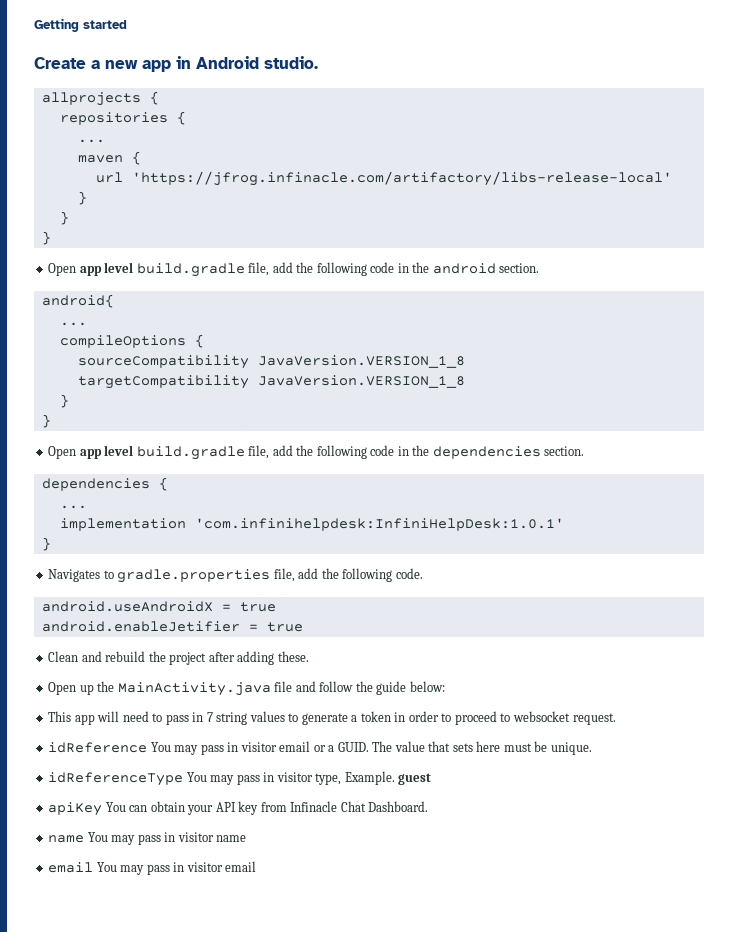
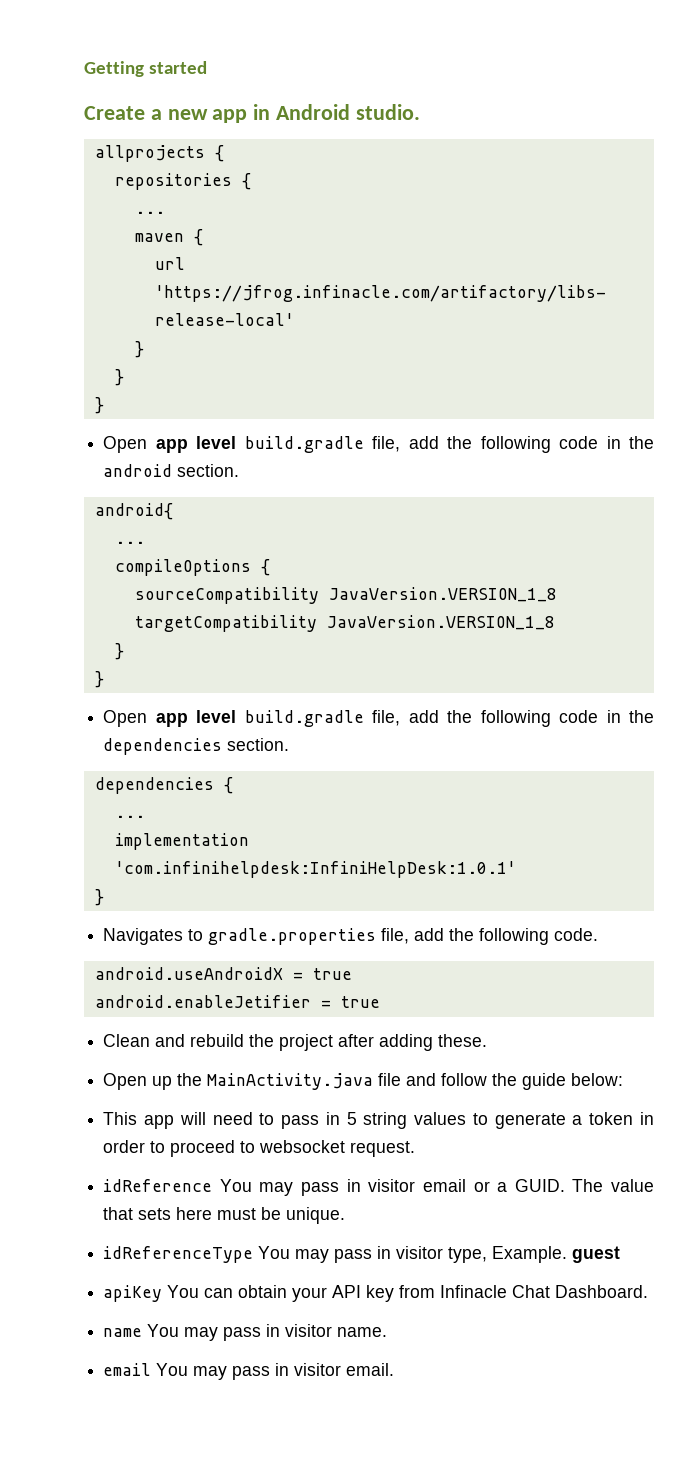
- This app will need to pass in 7 string values to generate a token in order to proceed to websocket request.
+ This app will need to pass in 5 string values to generate a token in order to proceed to websocket request.
- name You may pass in visitor name
+ name You may pass in visitor name.
- email You may pass in visitor email
+ email You may pass in visitor email.

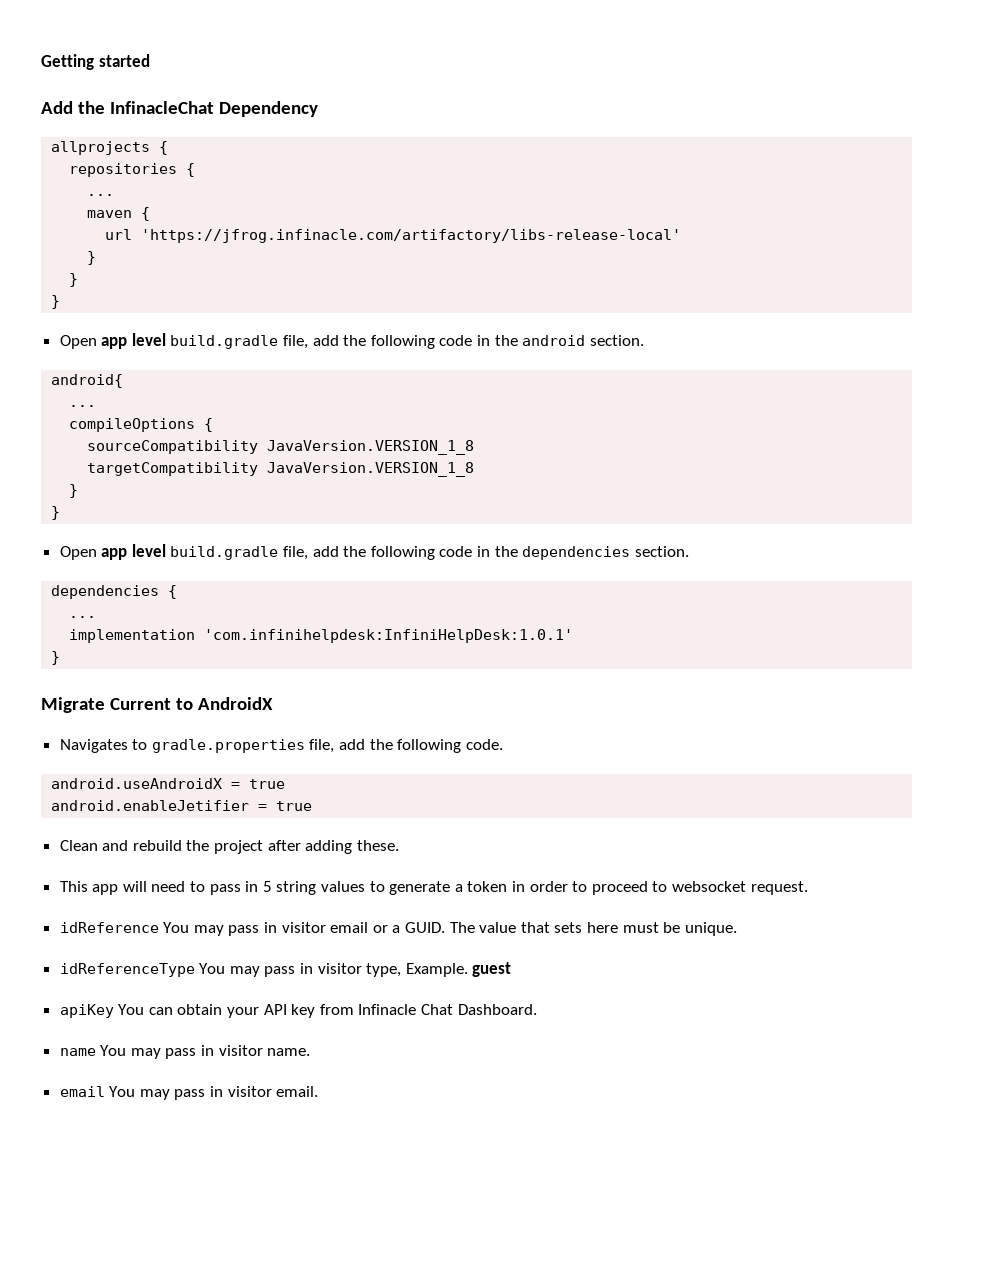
- Create a new app in Android studio.
+ Add the InfinacleChat Dependency
+ Migrate Current to AndroidX
- Open up the MainActivity.java file and follow the guide below:

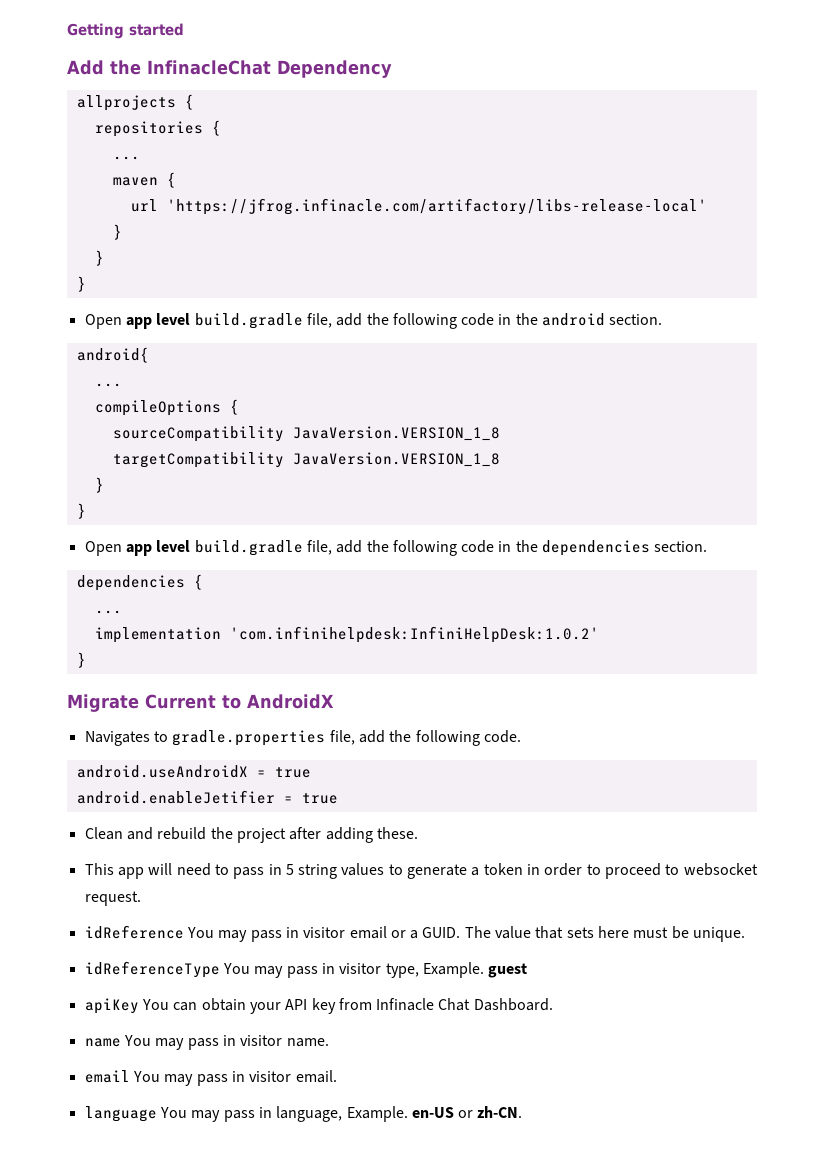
- implementation 'com.infinihelpdesk:InfiniHelpDesk:1.0.1'
+ implementation 'com.infinihelpdesk:InfiniHelpDesk:1.0.2'
+ language You may pass in language, Example. en-US or zh-CN.

